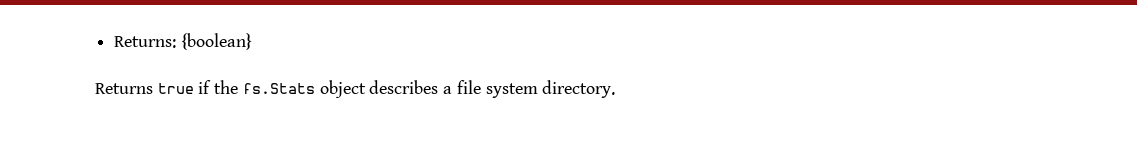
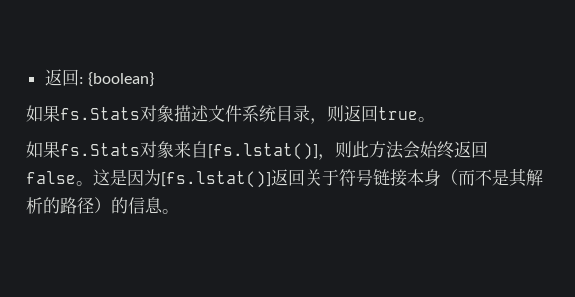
- Returns: {boolean}
+ 返回: {boolean}
- Returns true if the fs.Stats object describes a file system directory.
+ 如果fs.Stats对象描述文件系统目录，则返回true。
+ 如果fs.Stats对象来自[fs.lstat()]，则此方法会始终返回false。这是因为[fs.lstat()]返回关于符号链接本身（而不是其解析的路径）的信息。

